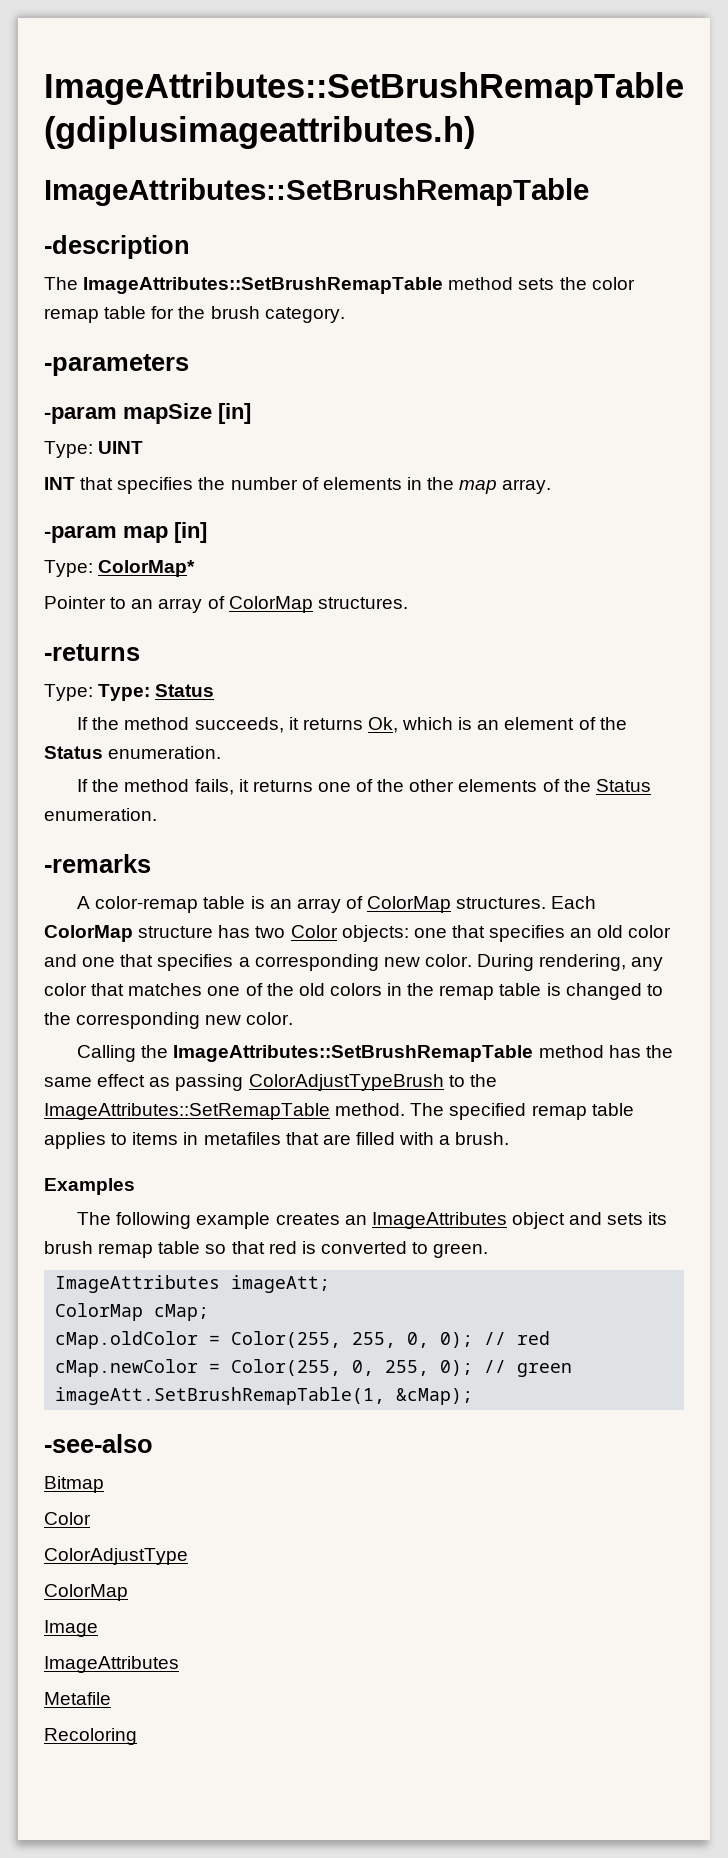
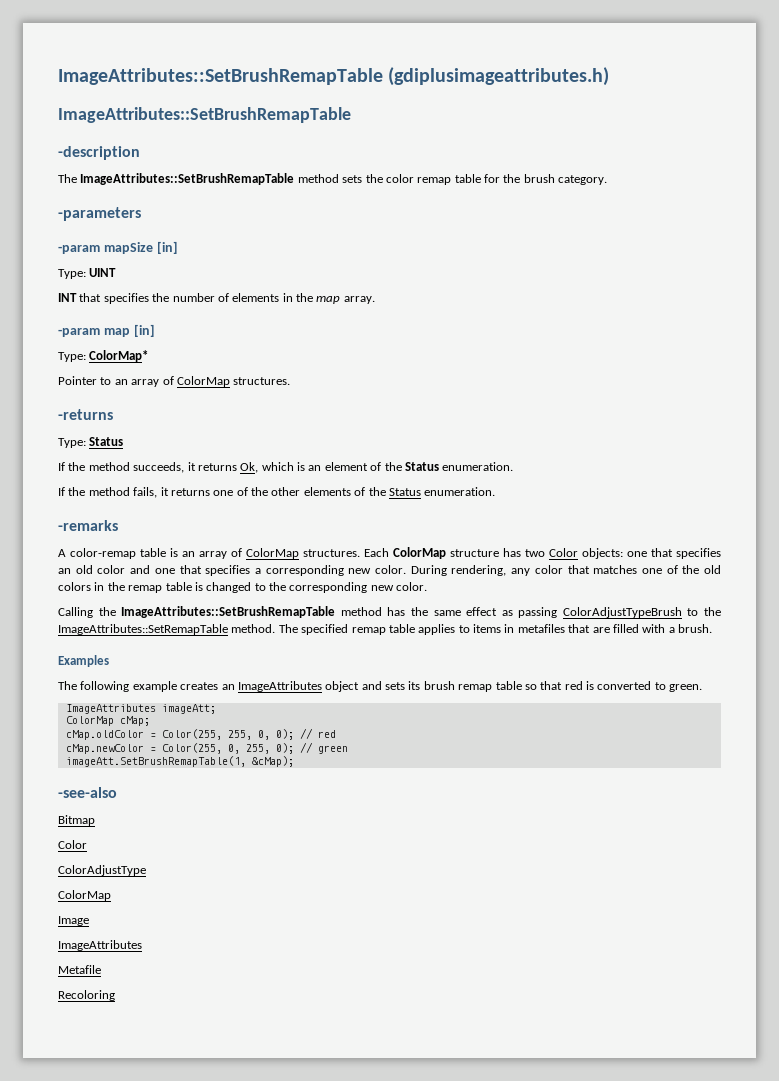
- Type: Type: Status
+ Type: Status

